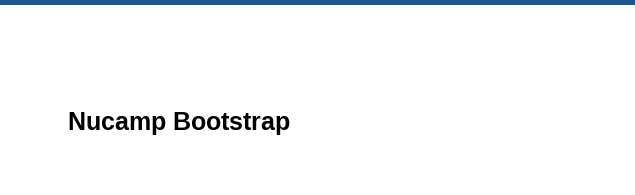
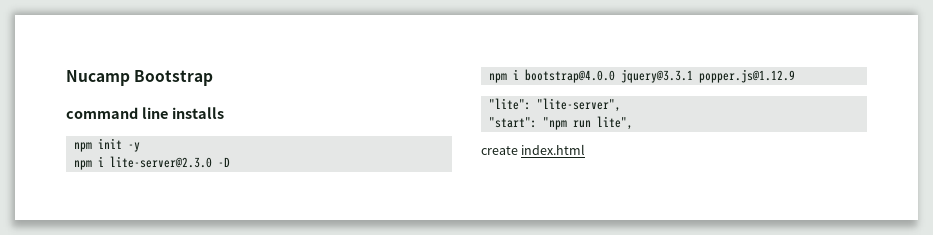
+ command line installs
+ npm init -y
+ npm i lite-server@2.3.0 -D
+ npm i bootstrap@4.0.0 jquery@3.3.1 popper.js@1.12.9
+ "lite": "lite-server",
+ "start": "npm run lite",
+ create index.html

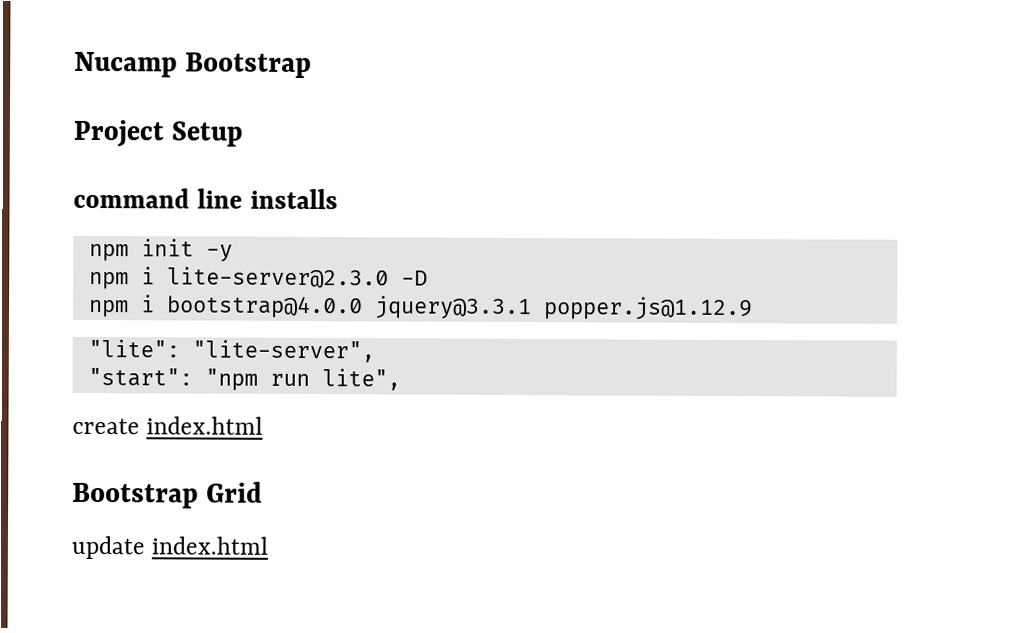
+ Project Setup
+ Bootstrap Grid
+ update index.html

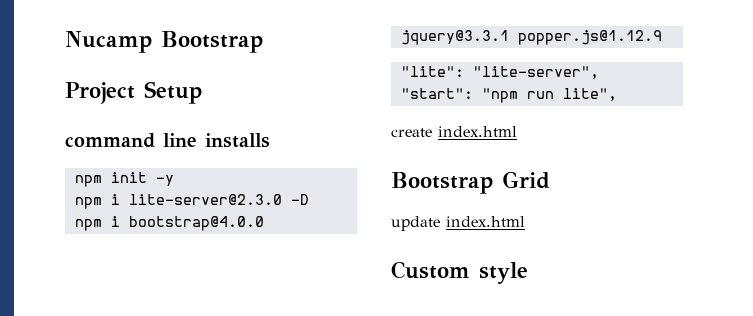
+ Custom style

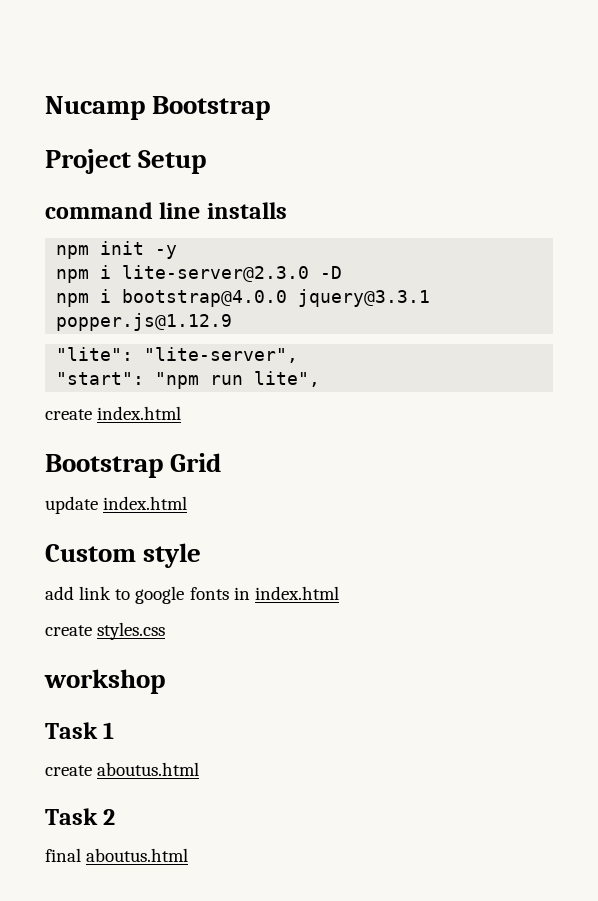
+ add link to google fonts in index.html
+ create styles.css
+ workshop
+ Task 1
+ create aboutus.html
+ Task 2
+ final aboutus.html

